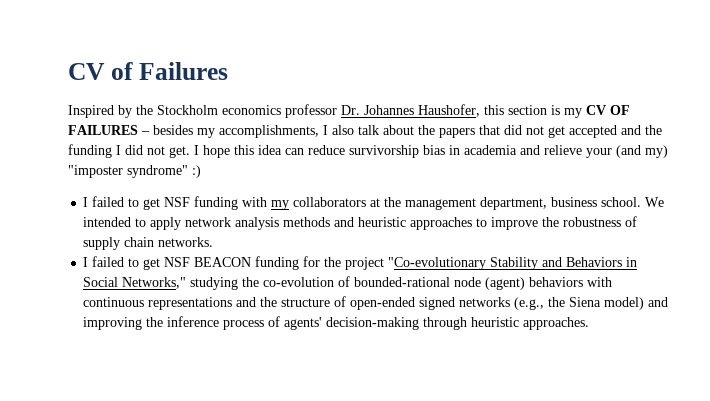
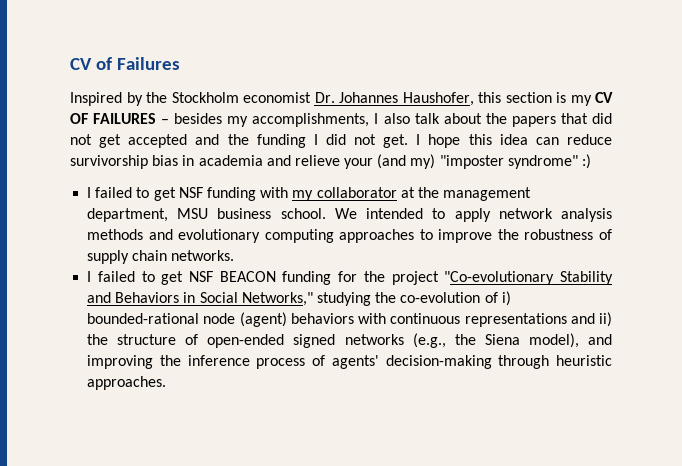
- Inspired by the Stockholm economics professor Dr. Johannes Haushofer, this section is my CV OF FAILURES – besides my accomplishments, I also talk about the papers that did not get accepted and the funding I did not get.
+ Inspired by the Stockholm economist Dr. Johannes Haushofer, this section is my CV OF FAILURES – besides my accomplishments, I also talk about the papers that did not get accepted and the funding I did not get.
- I failed to get NSF funding with my collaborators at the management department, business school.
+ I failed to get NSF funding with my collaborator at the management department, MSU business school.
- We intended to apply network analysis methods and heuristic approaches to improve the robustness of supply chain networks.
+ We intended to apply network analysis methods and evolutionary computing approaches to improve the robustness of supply chain networks.
- I failed to get NSF BEACON funding for the project "Co-evolutionary Stability and Behaviors in Social Networks," studying the co-evolution of bounded-rational node (agent) behaviors with continuous representations and the structure of open-ended signed networks (e.g., the Siena model) and improving the inference process of agents' decision-making through heuristic approaches.
+ I failed to get NSF BEACON funding for the project "Co-evolutionary Stability and Behaviors in Social Networks," studying the co-evolution of i) bounded-rational node (agent) behaviors with continuous representations and ii) the structure of open-ended signed networks (e.g., the Siena model), and improving the inference process of agents' decision-making through heuristic approaches.

